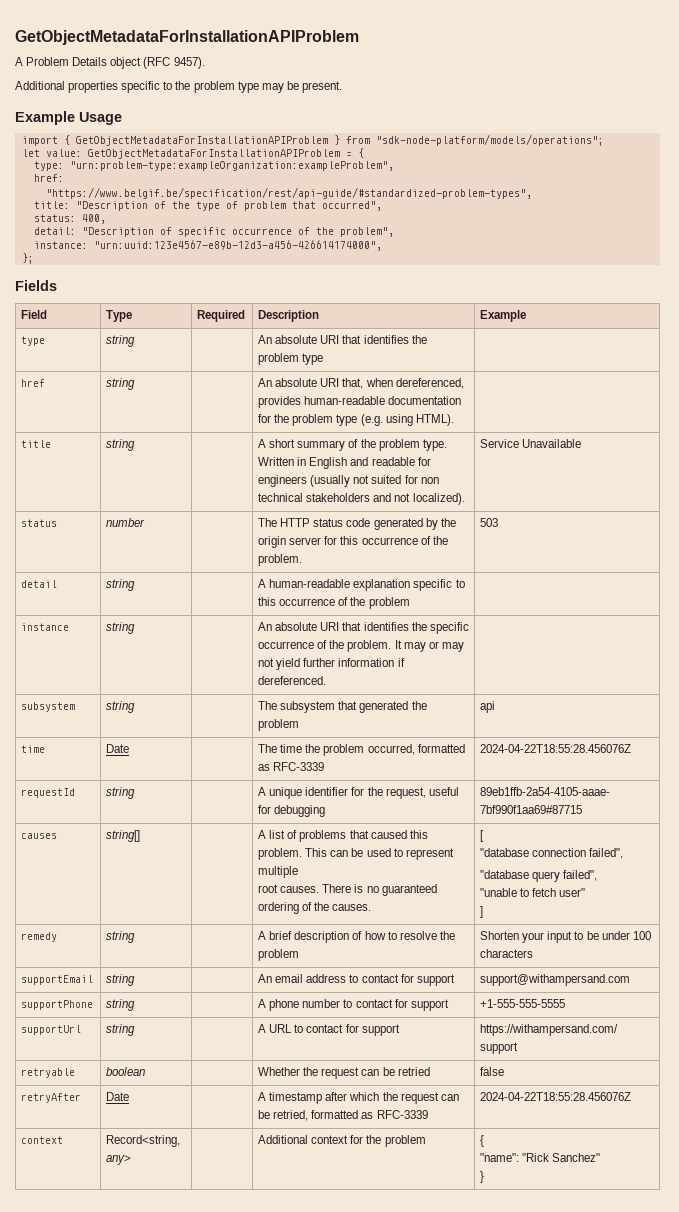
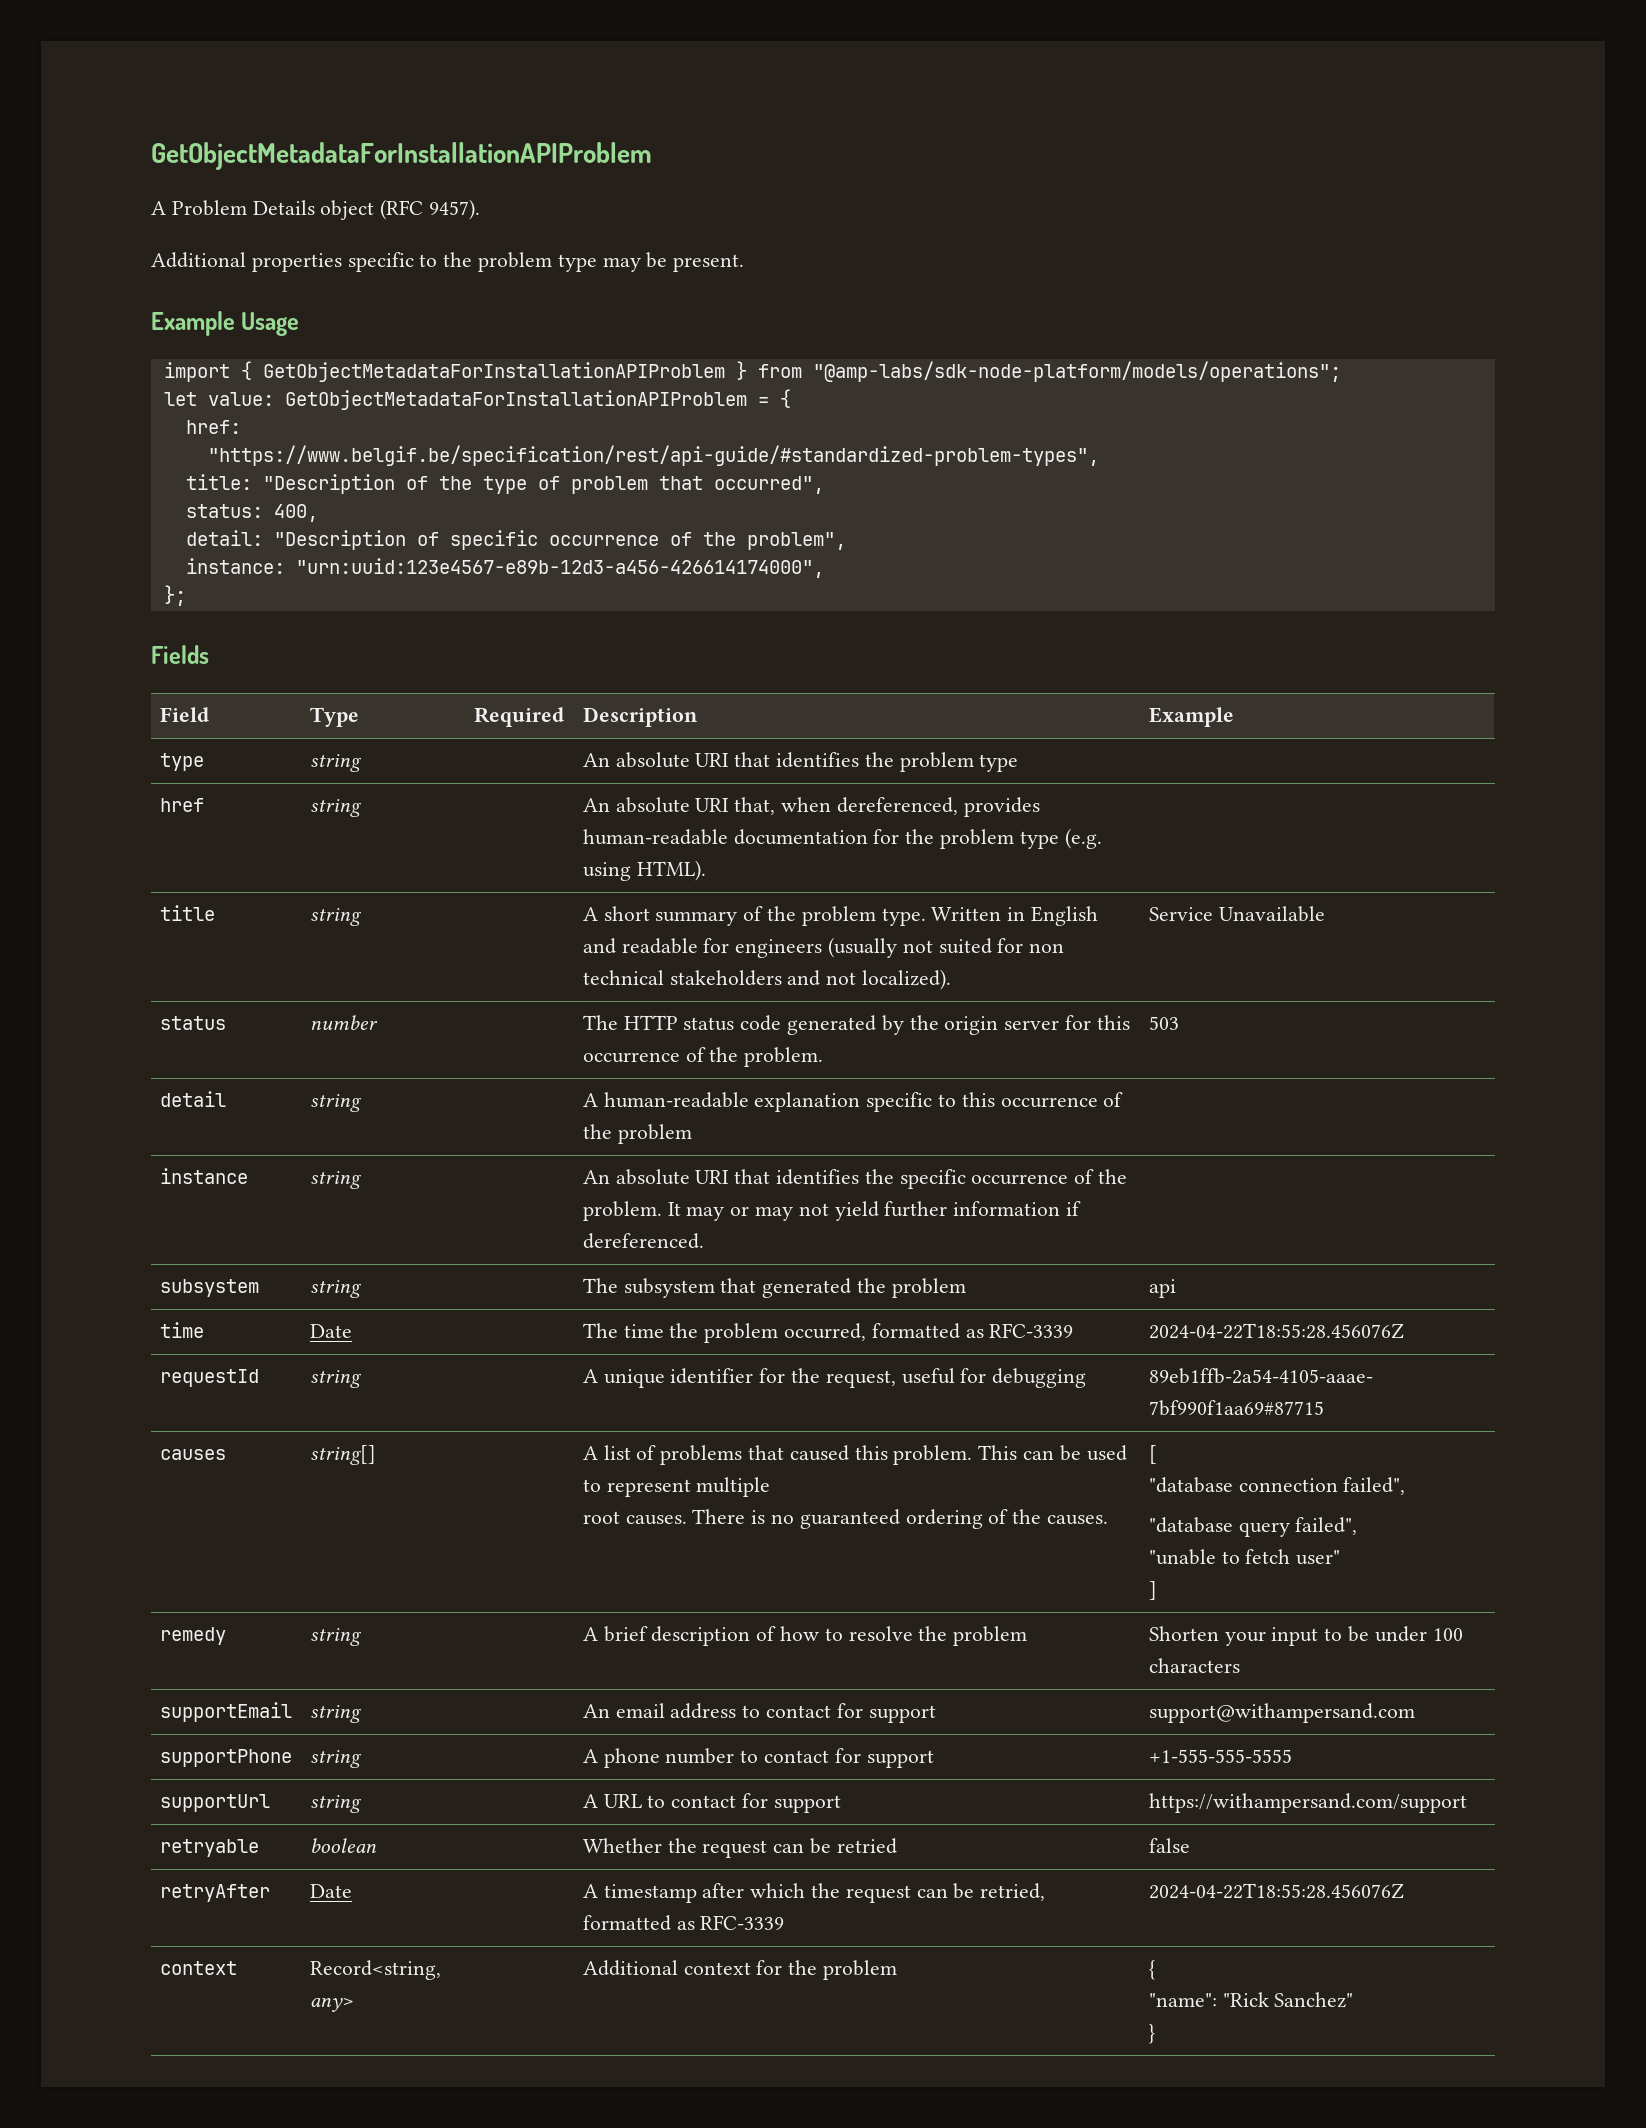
- import { GetObjectMetadataForInstallationAPIProblem } from "sdk-node-platform/models/operations";
+ import { GetObjectMetadataForInstallationAPIProblem } from "@amp-labs/sdk-node-platform/models/operations";
- type: "urn:problem-type:exampleOrganization:exampleProblem",

